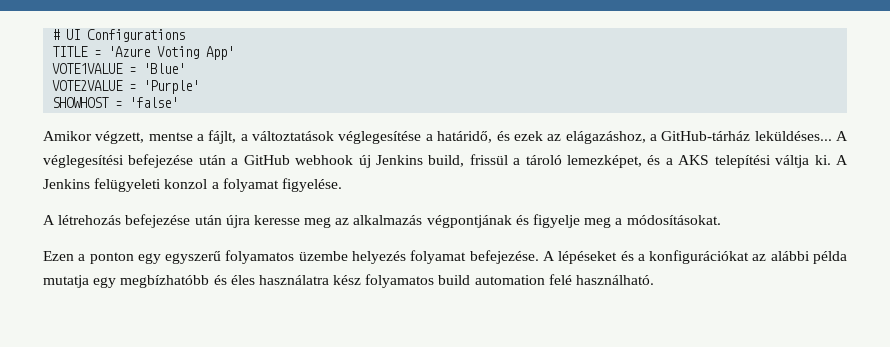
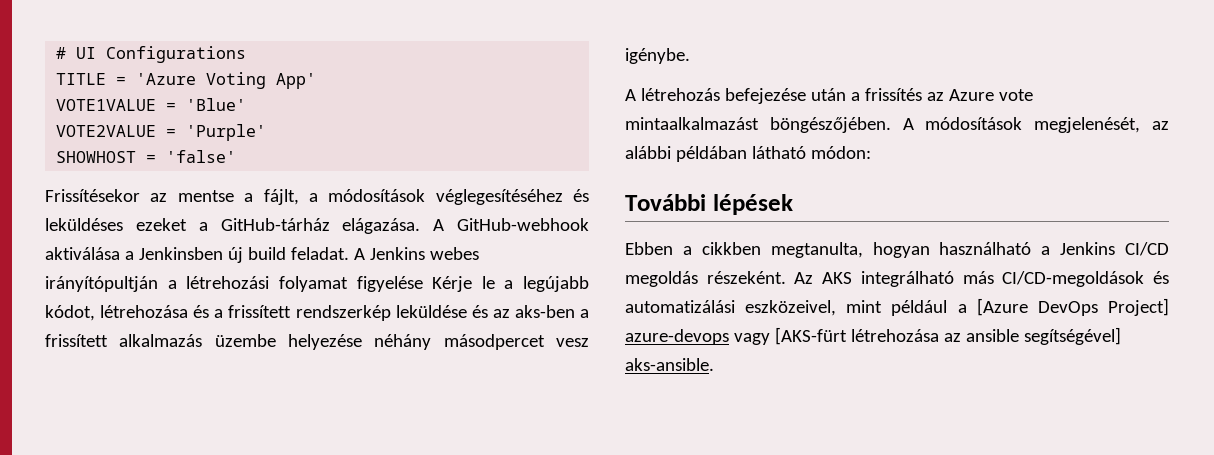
- Amikor végzett, mentse a fájlt, a változtatások véglegesítése a határidő, és ezek az elágazáshoz, a GitHub-tárház leküldéses... A véglegesítési befejezése után a GitHub webhook új Jenkins build, frissül a tároló lemezképet, és a AKS telepítési váltja ki. A Jenkins felügyeleti konzol a folyamat figyelése.
- A létrehozás befejezése után újra keresse meg az alkalmazás végpontjának és figyelje meg a módosításokat.
- Ezen a ponton egy egyszerű folyamatos üzembe helyezés folyamat befejezése. A lépéseket és a konfigurációkat az alábbi példa mutatja egy megbízhatóbb és éles használatra kész folyamatos build automation felé használható.
+ Frissítésekor az mentse a fájlt, a módosítások véglegesítéséhez és leküldéses ezeket a GitHub-tárház elágazása. A GitHub-webhook aktiválása a Jenkinsben új build feladat. A Jenkins webes irányítópultján a létrehozási folyamat figyelése Kérje le a legújabb kódot, létrehozása és a frissített rendszerkép leküldése és az aks-ben a frissített alkalmazás üzembe helyezése néhány másodpercet vesz igénybe.
+ A létrehozás befejezése után a frissítés az Azure vote mintaalkalmazást böngészőjében. A módosítások megjelenését, az alábbi példában látható módon:
+ További lépések
+ Ebben a cikkben megtanulta, hogyan használható a Jenkins CI/CD megoldás részeként. Az AKS integrálható más CI/CD-megoldások és automatizálási eszközeivel, mint például a [Azure DevOps Project] azure-devops vagy [AKS-fürt létrehozása az ansible segítségével] aks-ansible.

